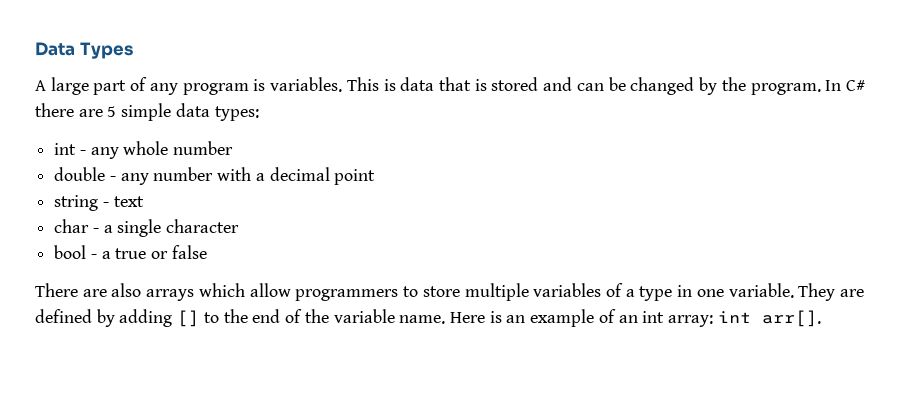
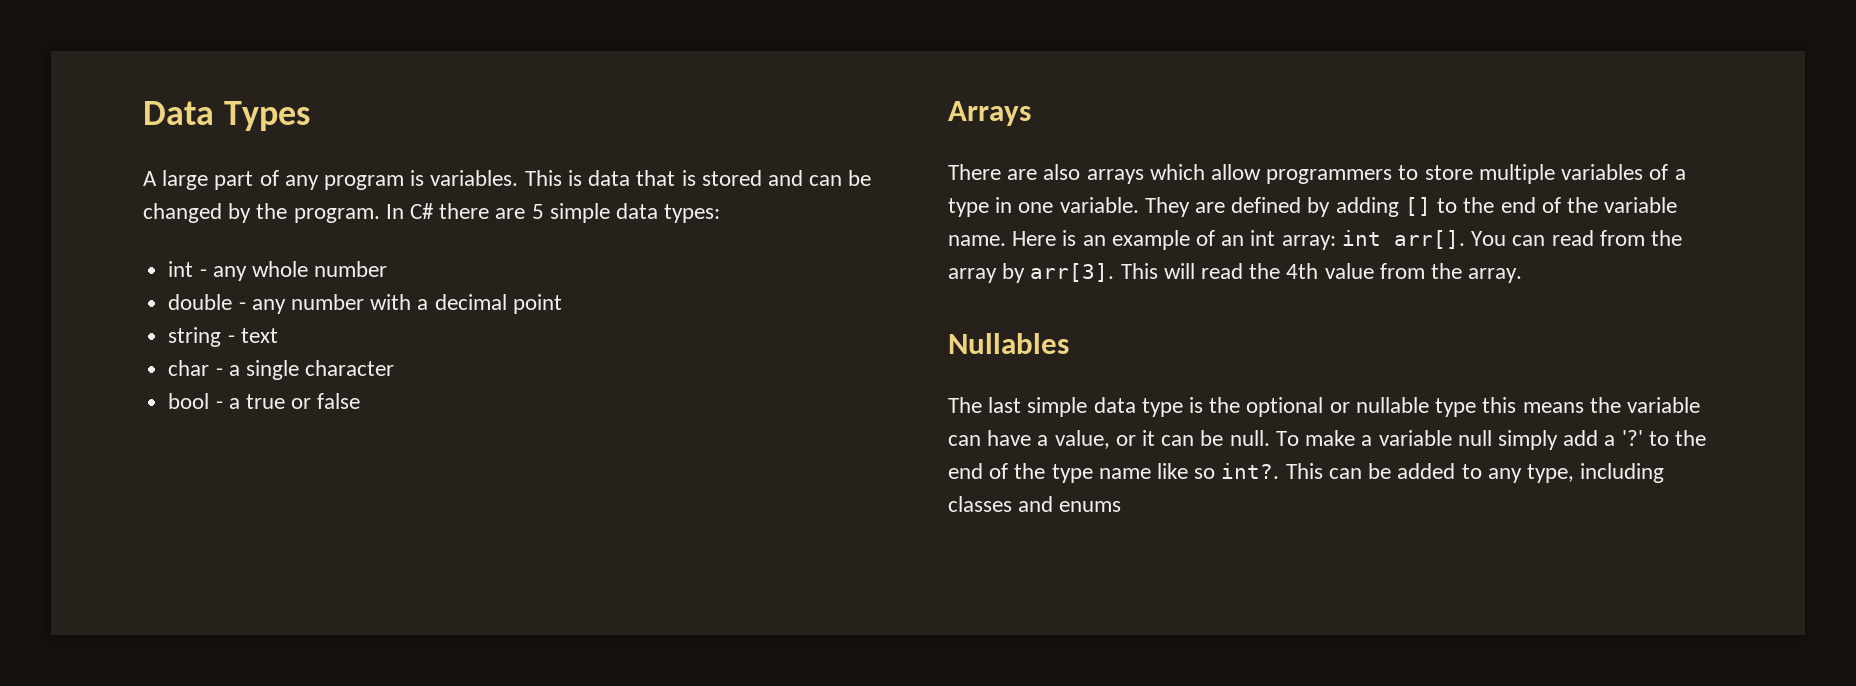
+ Arrays
+ You can read from the array by arr[3]. This will read the 4th value from the array.
+ Nullables
+ The last simple data type is the optional or nullable type this means the variable can have a value, or it can be null. To make a variable null simply add a '?' to the end of the type name like so int?. This can be added to any type, including classes and enums

